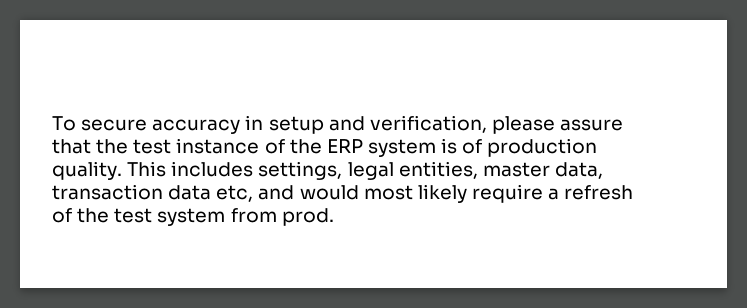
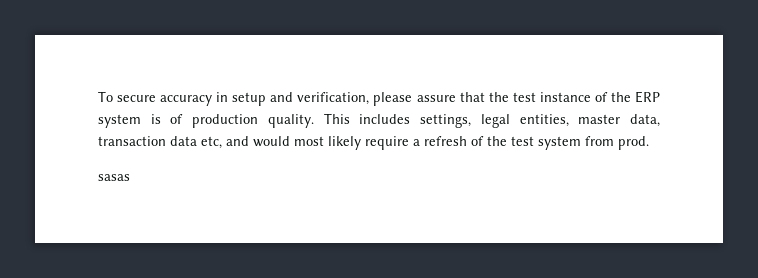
+ sasas

